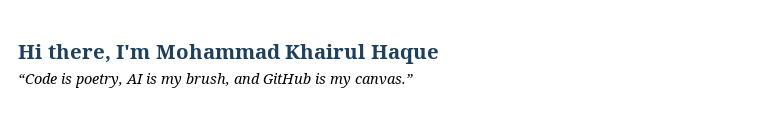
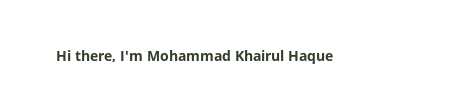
- “Code is poetry, AI is my brush, and GitHub is my canvas.”

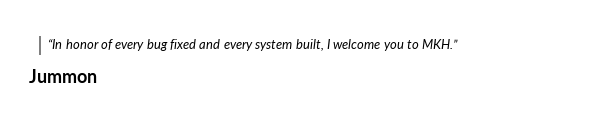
- Hi there, I'm Mohammad Khairul Haque
+ “In honor of every bug fixed and every system built, I welcome you to MKH.”
+ Jummon

